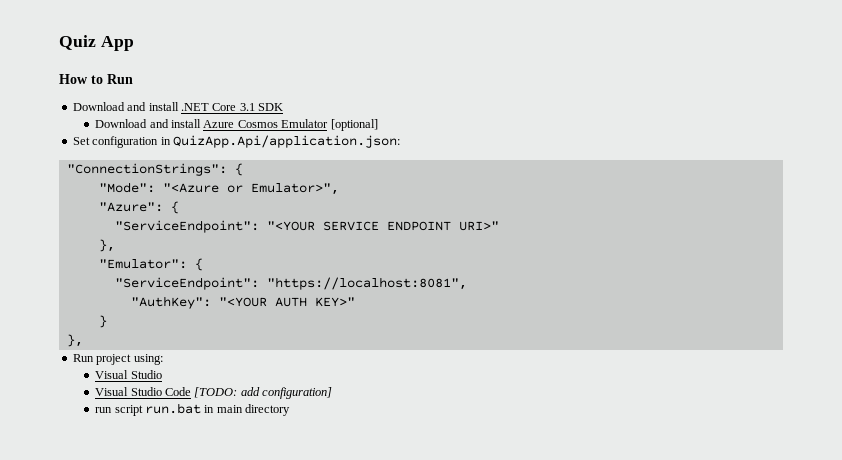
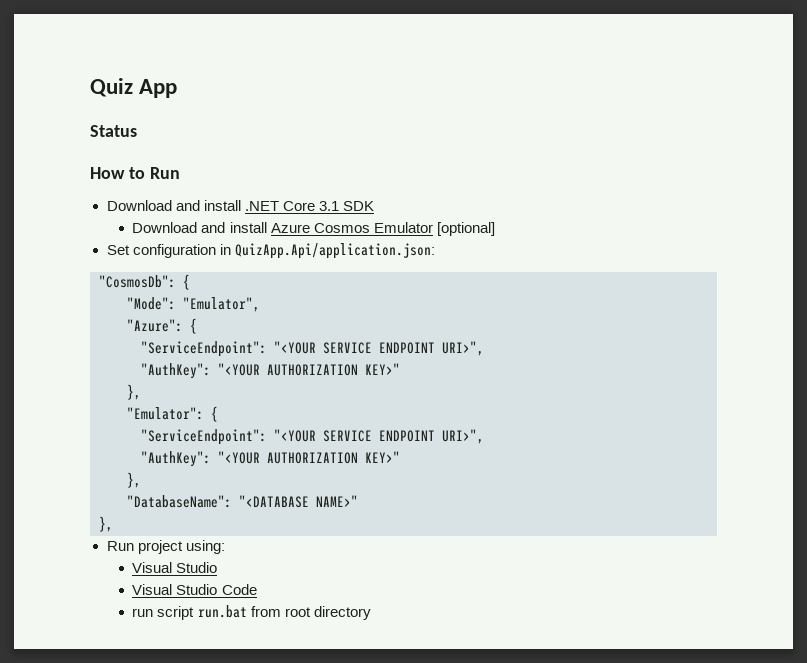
+ Status
- "ConnectionStrings": {
+ "CosmosDb": {
- "Mode": "<Azure or Emulator>",
+ "Mode": "Emulator",
  "Azure": {
- "ServiceEndpoint": "<YOUR SERVICE ENDPOINT URI>"
+ "ServiceEndpoint": "<YOUR SERVICE ENDPOINT URI>",
+ "AuthKey": "<YOUR AUTHORIZATION KEY>"
  "Emulator": {
- "ServiceEndpoint": "https://localhost:8081",
- "AuthKey": "<YOUR AUTH KEY>"
- }
+ "ServiceEndpoint": "<YOUR SERVICE ENDPOINT URI>",
+ "AuthKey": "<YOUR AUTHORIZATION KEY>"
+ },
+ "DatabaseName": "<DATABASE NAME>"
- Visual Studio Code [TODO: add configuration]
+ Visual Studio Code
- run script run.bat in main directory
+ run script run.bat from root directory

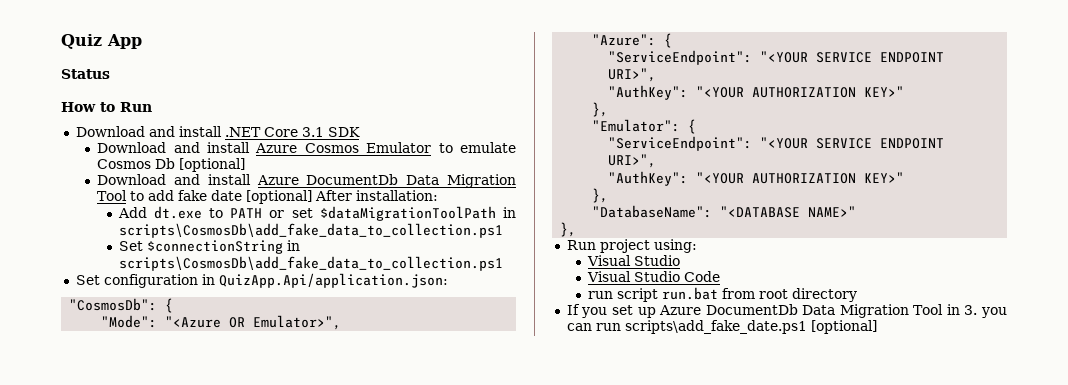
- Download and install Azure Cosmos Emulator [optional]
+ Download and install Azure Cosmos Emulator to emulate Cosmos Db [optional]
+ Download and install Azure DocumentDb Data Migration Tool to add fake date [optional] After installation:
+ Add dt.exe to PATH or set $dataMigrationToolPath in scripts\CosmosDb\add_fake_data_to_collection.ps1
+ Set $connectionString in scripts\CosmosDb\add_fake_data_to_collection.ps1
- "Mode": "Emulator",
+ "Mode": "<Azure OR Emulator>",
+ If you set up Azure DocumentDb Data Migration Tool in 3. you can run scripts\add_fake_date.ps1 [optional]

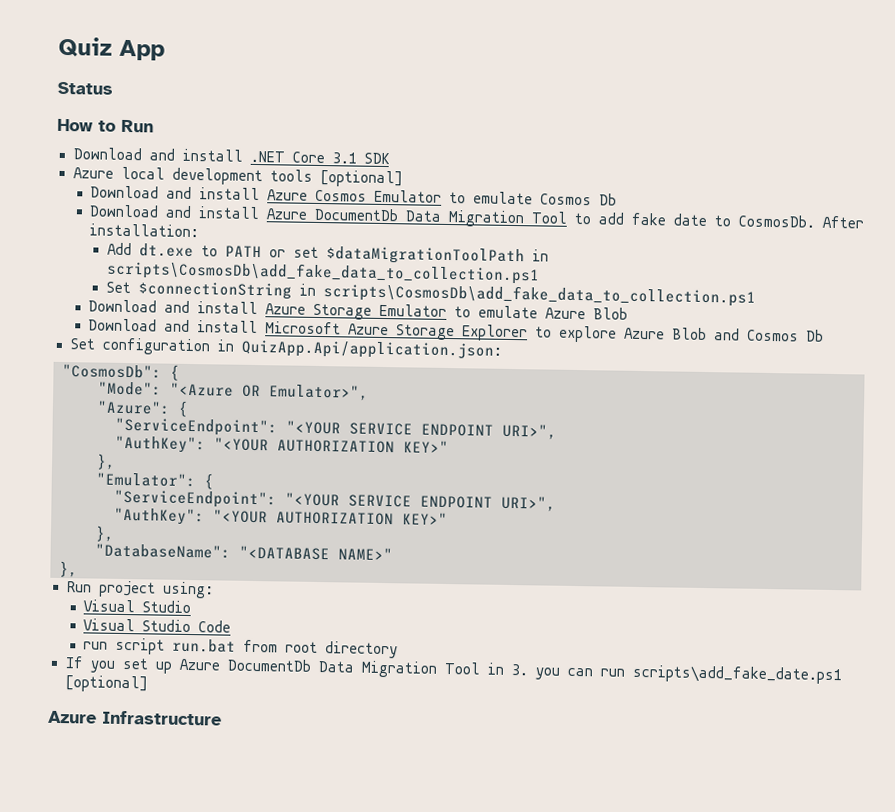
+ Azure local development tools [optional]
- Download and install Azure Cosmos Emulator to emulate Cosmos Db [optional]
+ Download and install Azure Cosmos Emulator to emulate Cosmos Db
- Download and install Azure DocumentDb Data Migration Tool to add fake date [optional] After installation:
+ Download and install Azure DocumentDb Data Migration Tool to add fake date to CosmosDb. After installation:
+ Download and install Azure Storage Emulator to emulate Azure Blob
+ Download and install Microsoft Azure Storage Explorer to explore Azure Blob and Cosmos Db
+ Azure Infrastructure

